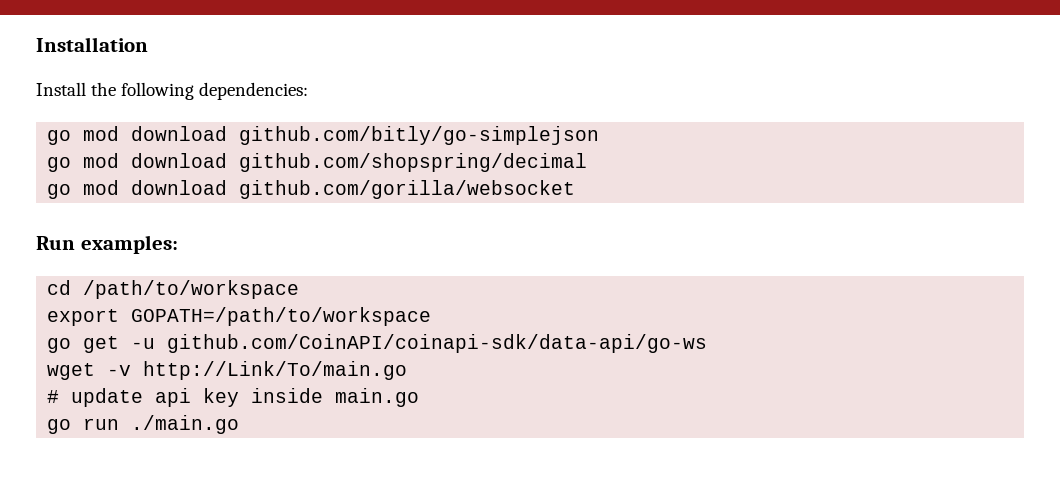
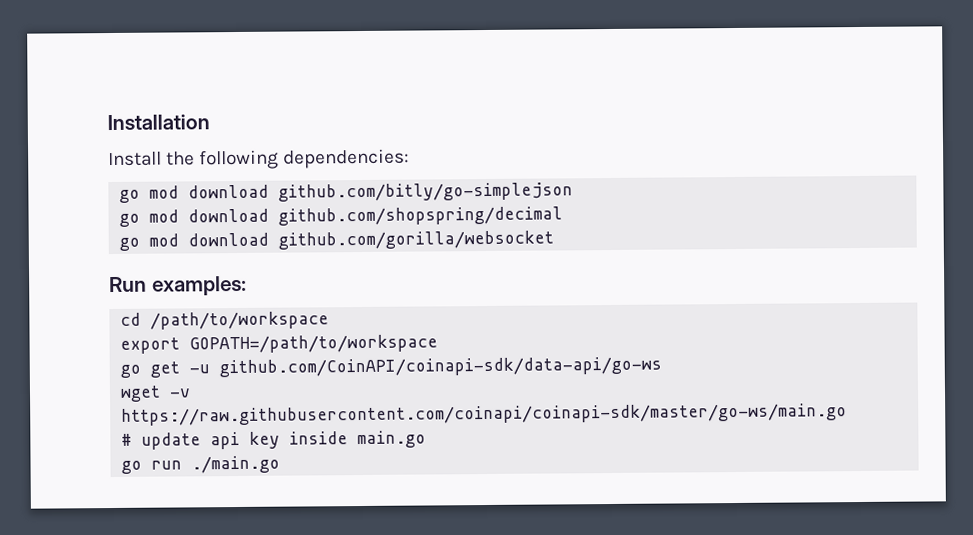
- wget -v http://Link/To/main.go
+ wget -v https://raw.githubusercontent.com/coinapi/coinapi-sdk/master/go-ws/main.go

